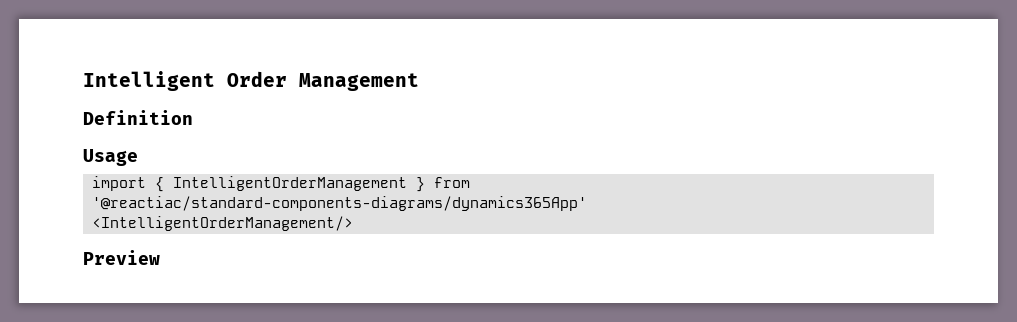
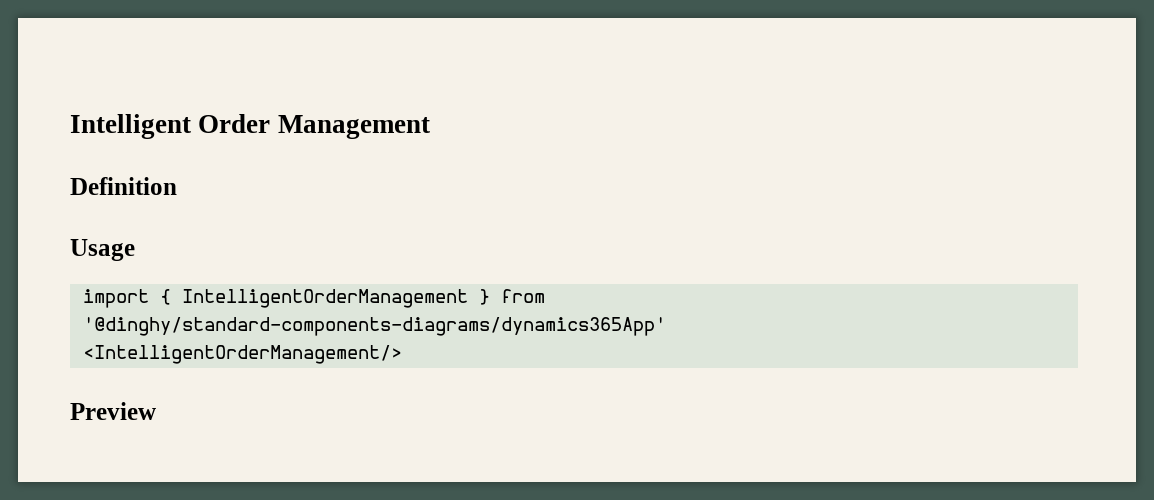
- import { IntelligentOrderManagement } from '@reactiac/standard-components-diagrams/dynamics365App'
+ import { IntelligentOrderManagement } from '@dinghy/standard-components-diagrams/dynamics365App'

